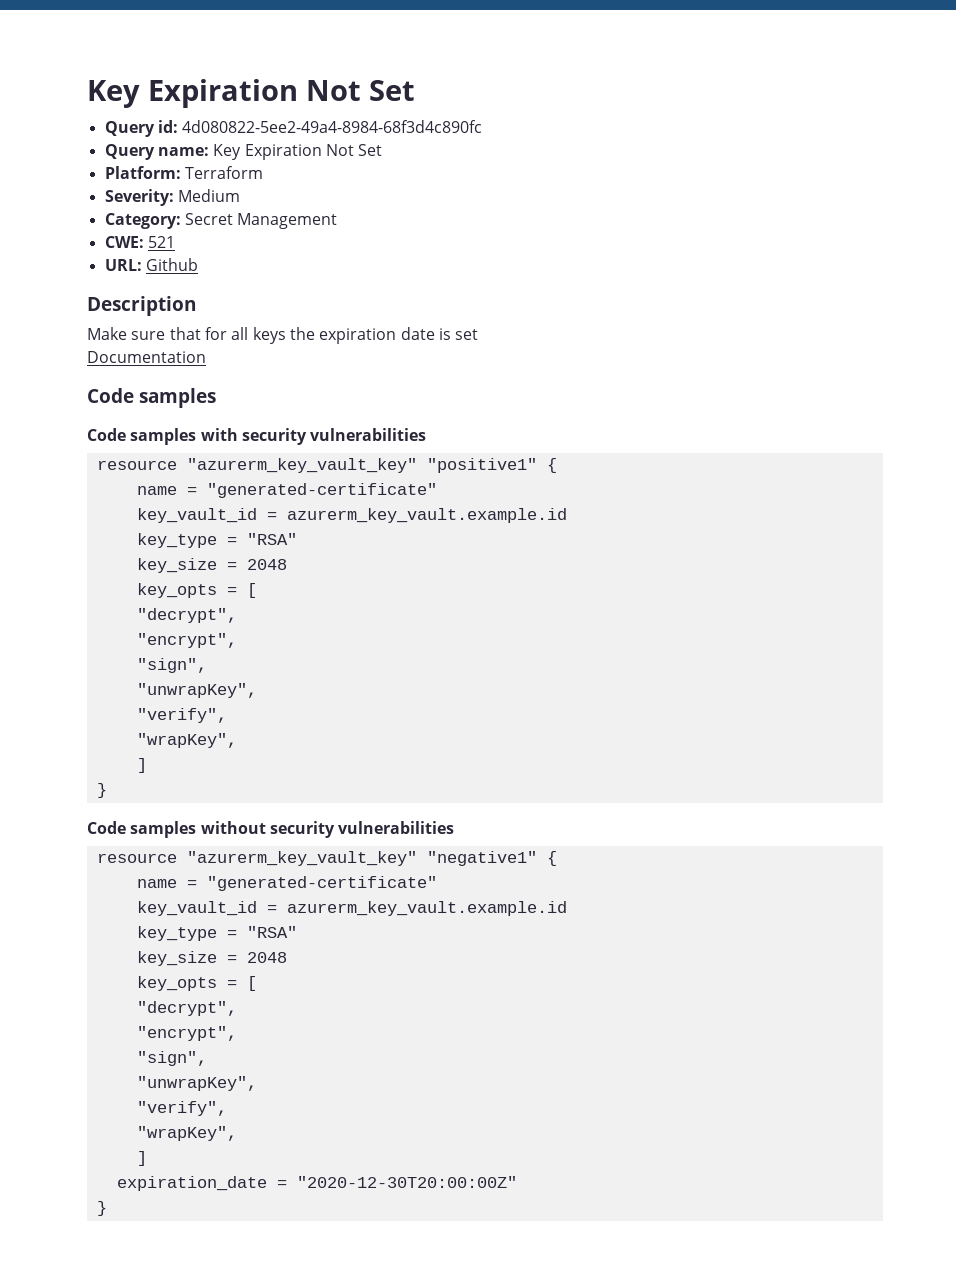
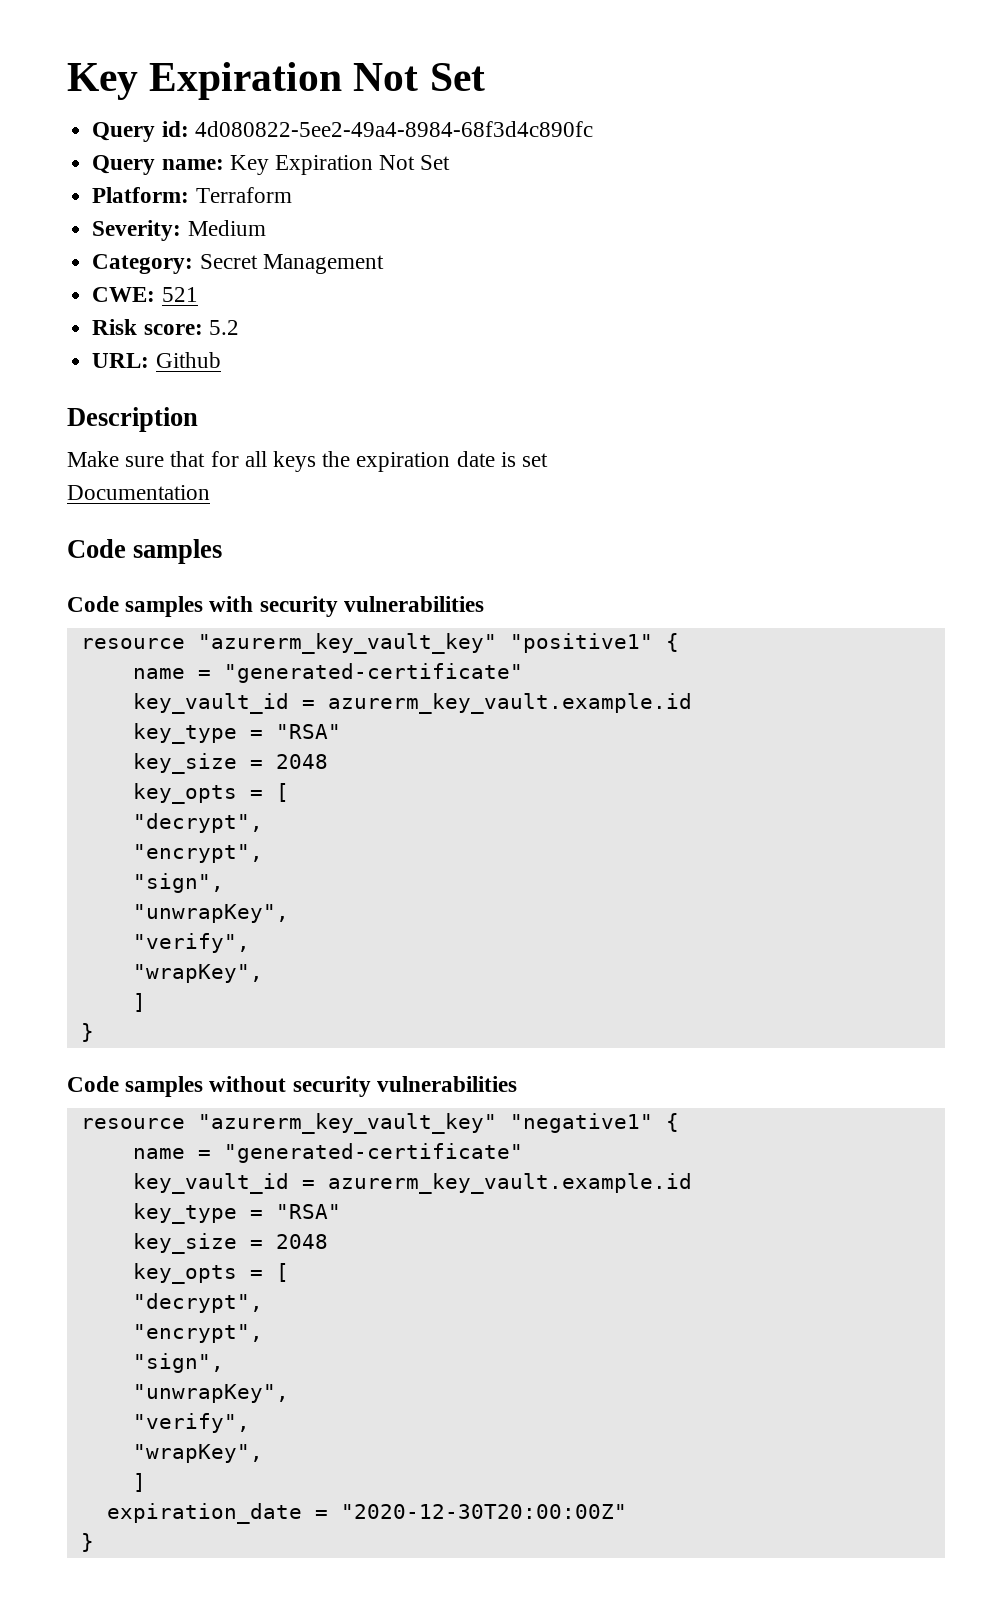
+ Risk score: 5.2

